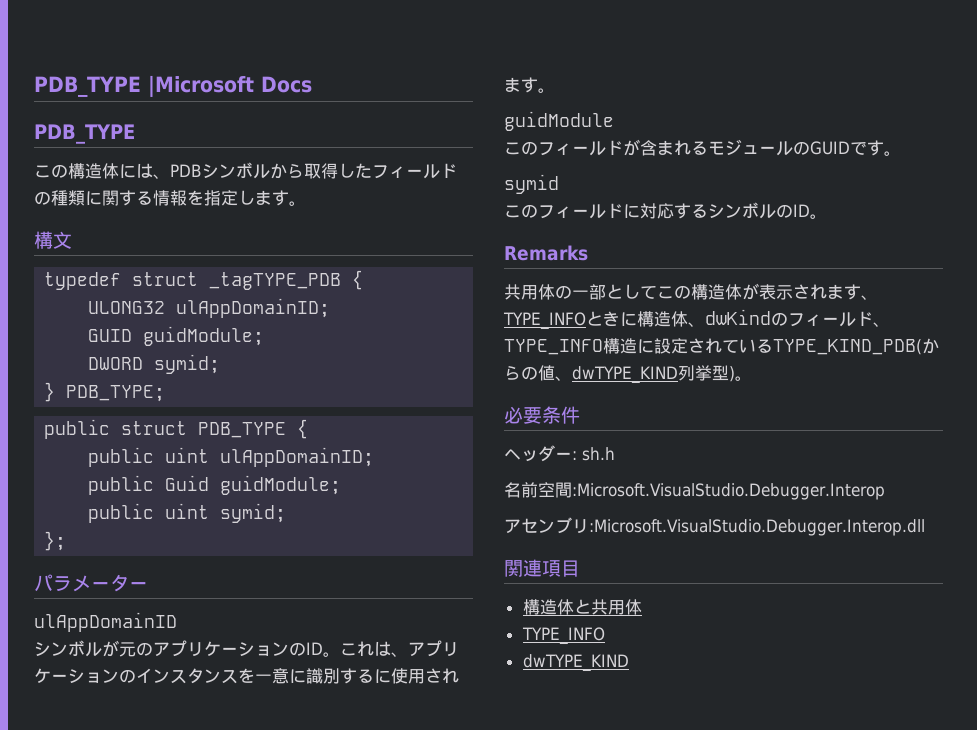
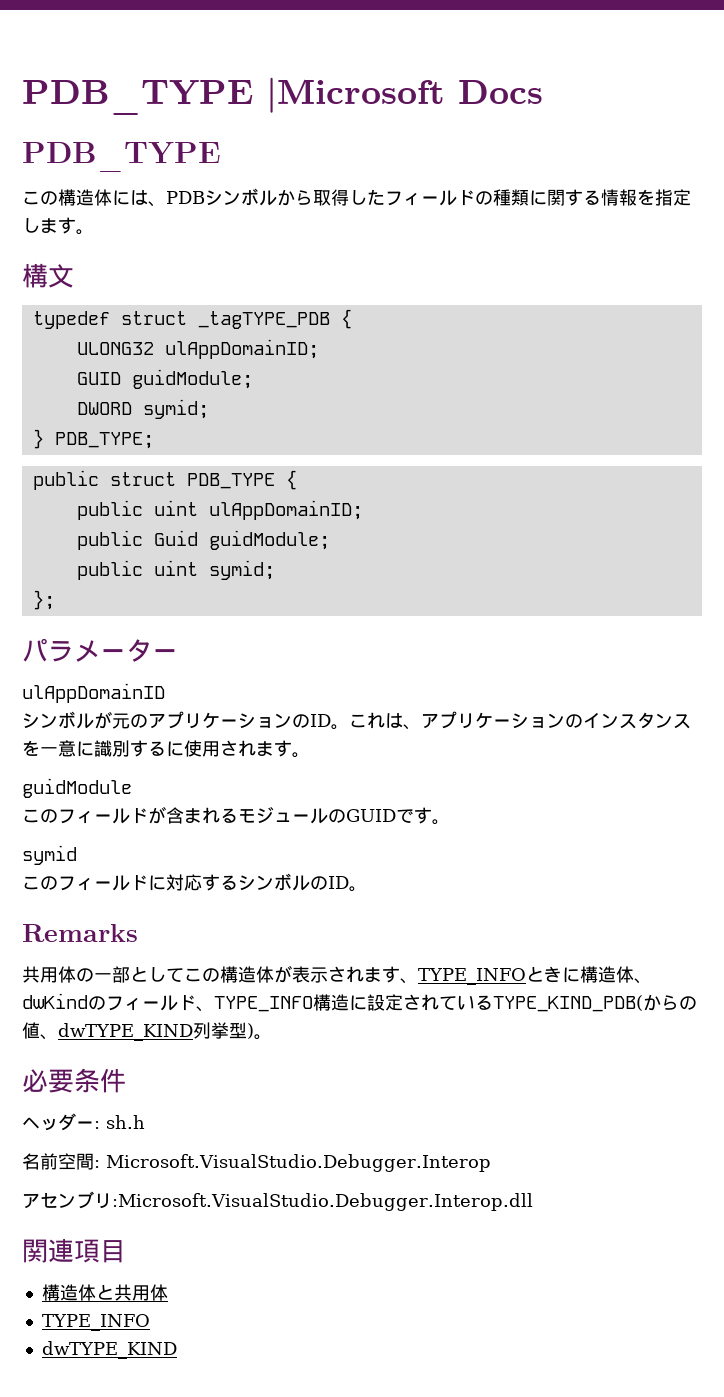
- 名前空間:Microsoft.VisualStudio.Debugger.Interop
+ 名前空間: Microsoft.VisualStudio.Debugger.Interop

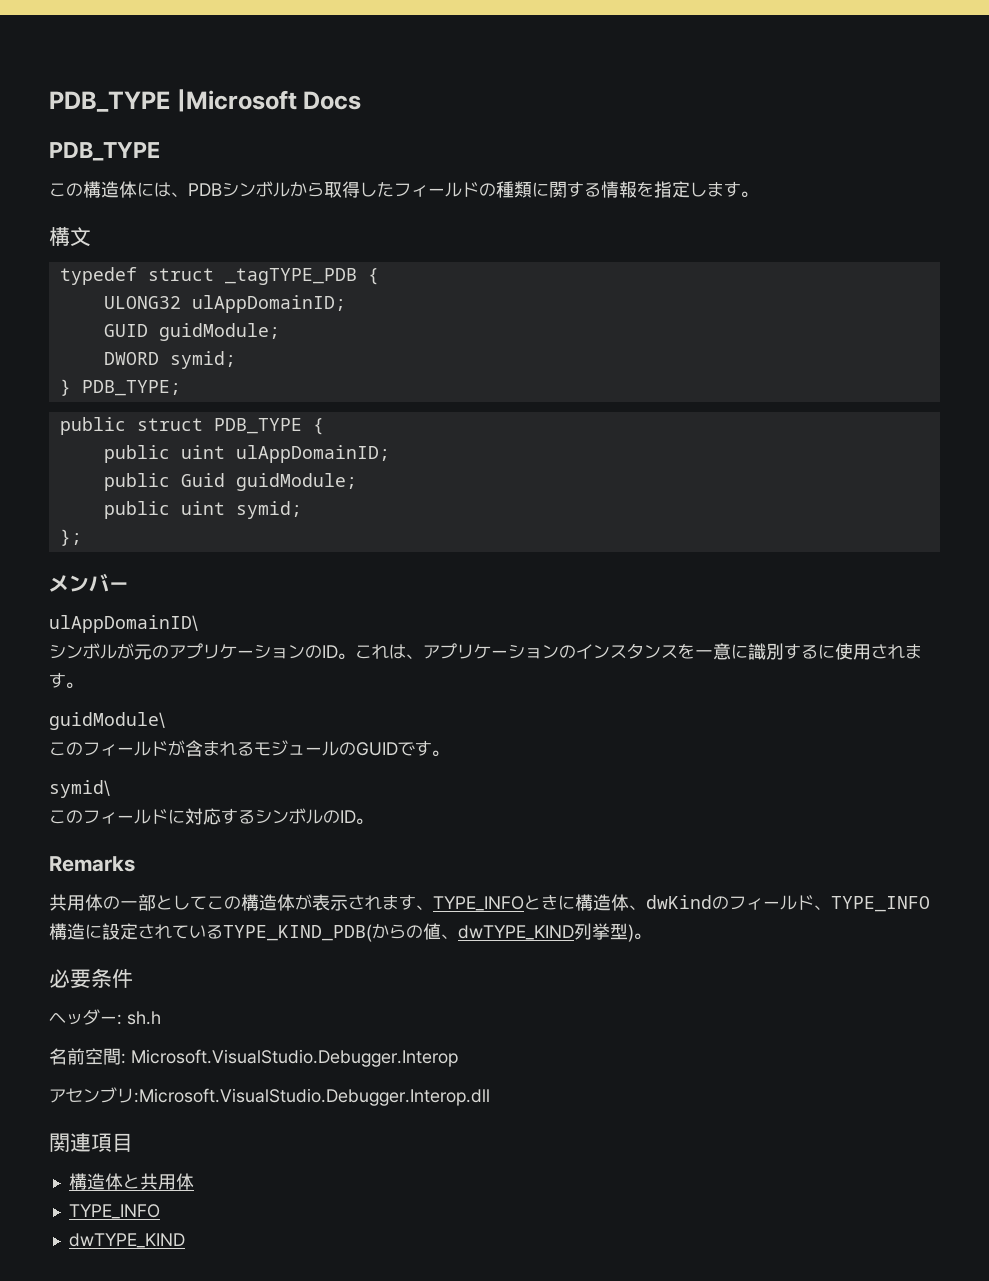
- パラメーター
+ メンバー
- ulAppDomainID
+ ulAppDomainID\
- guidModule
+ guidModule\
- symid
+ symid\

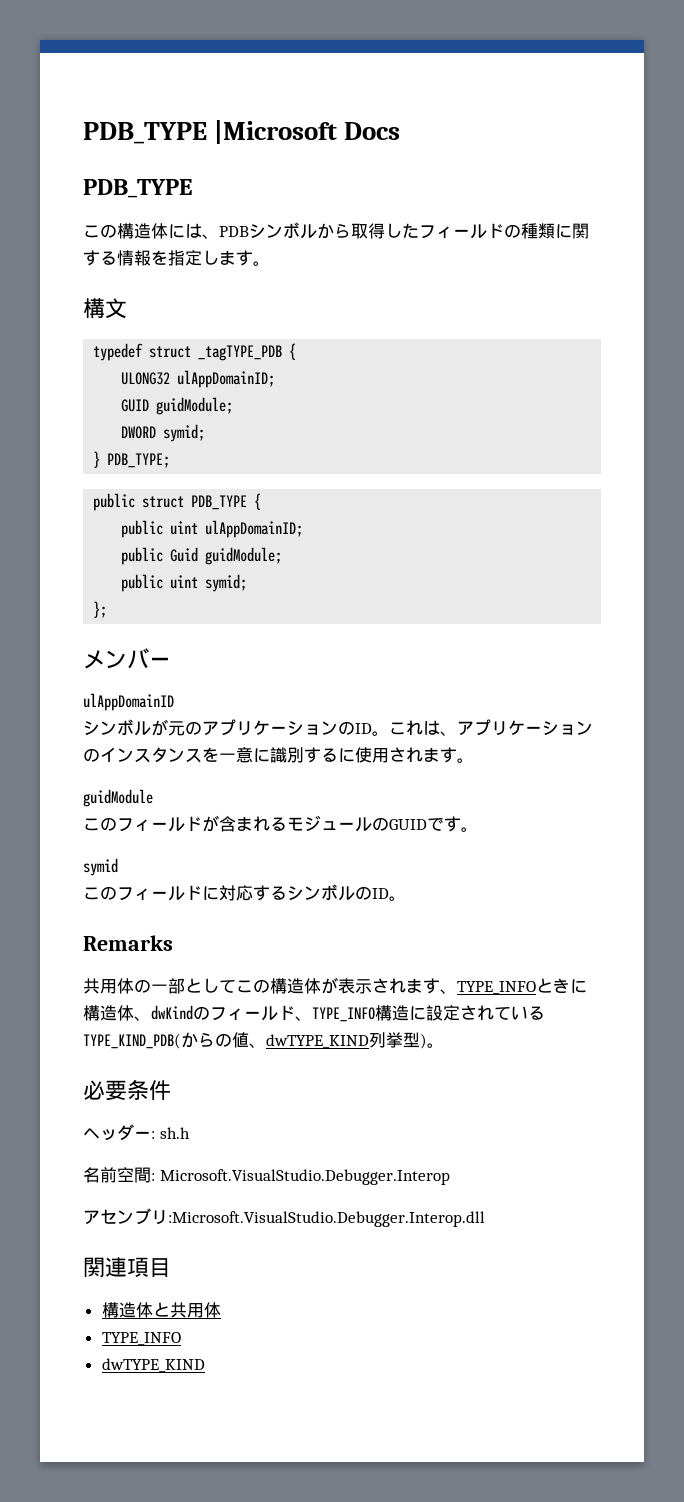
- ulAppDomainID\
+ ulAppDomainID
- guidModule\
+ guidModule
- symid\
+ symid

